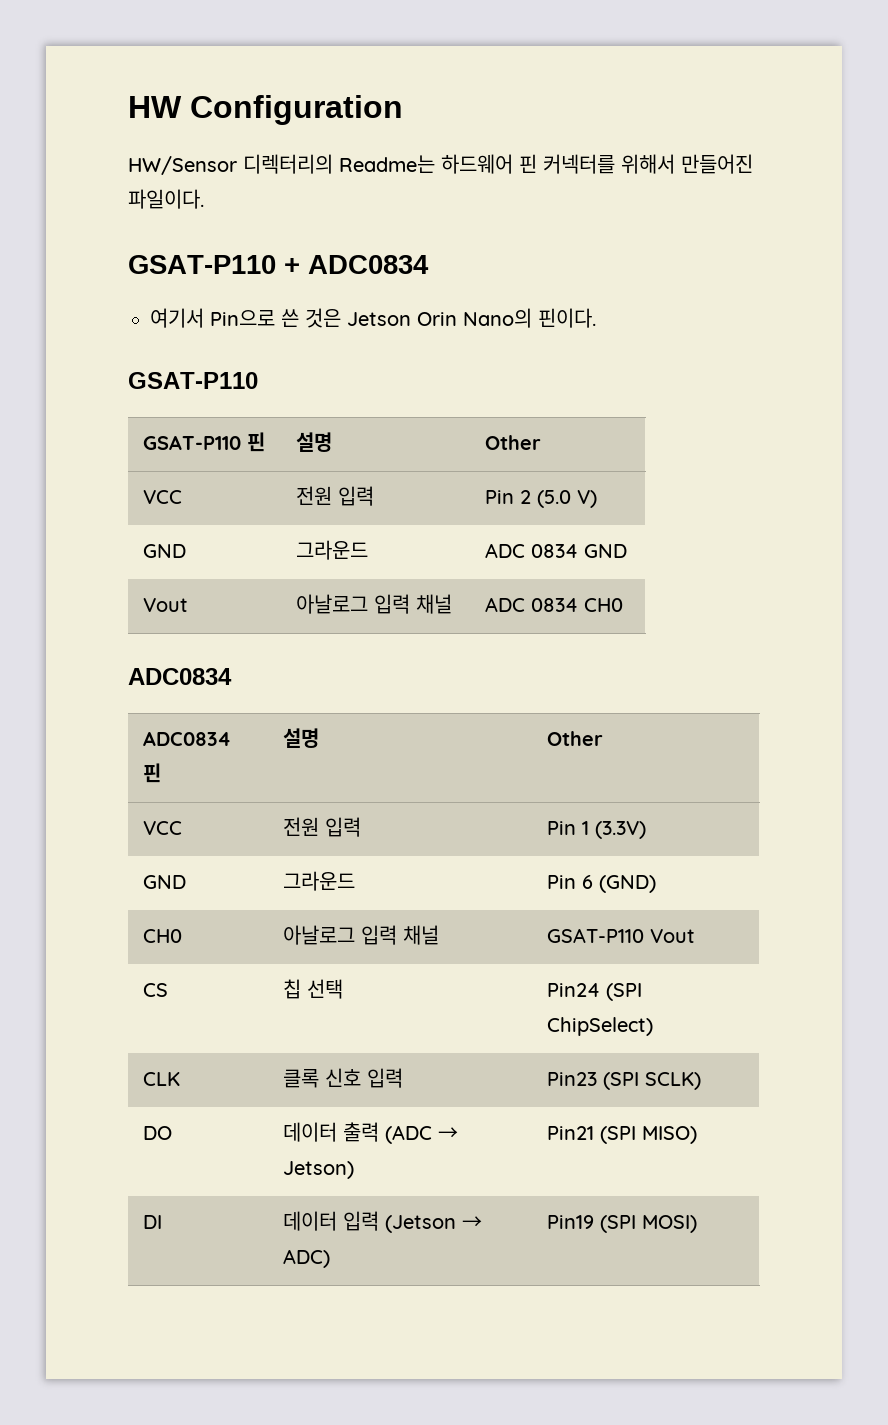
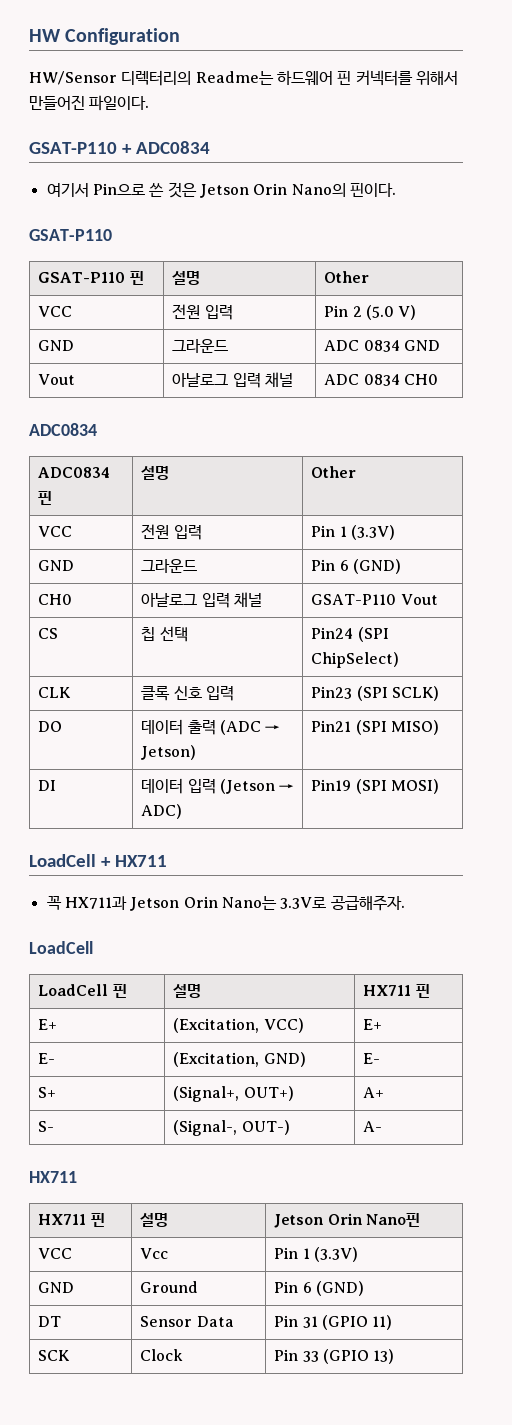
+ LoadCell + HX711
+ 꼭 HX711과 Jetson Orin Nano는 3.3V로 공급해주자.
+ LoadCell
+ LoadCell 핀 | 설명 | HX711 핀
+ E+ | (Excitation, VCC) | E+
+ E- | (Excitation, GND) | E-
+ S+ | (Signal+, OUT+) | A+
+ S- | (Signal-, OUT-) | A-
+ HX711
+ HX711 핀 | 설명 | Jetson Orin Nano핀
+ VCC | Vcc | Pin 1 (3.3V)
+ GND | Ground | Pin 6 (GND)
+ DT | Sensor Data | Pin 31 (GPIO 11)
+ SCK | Clock | Pin 33 (GPIO 13)

